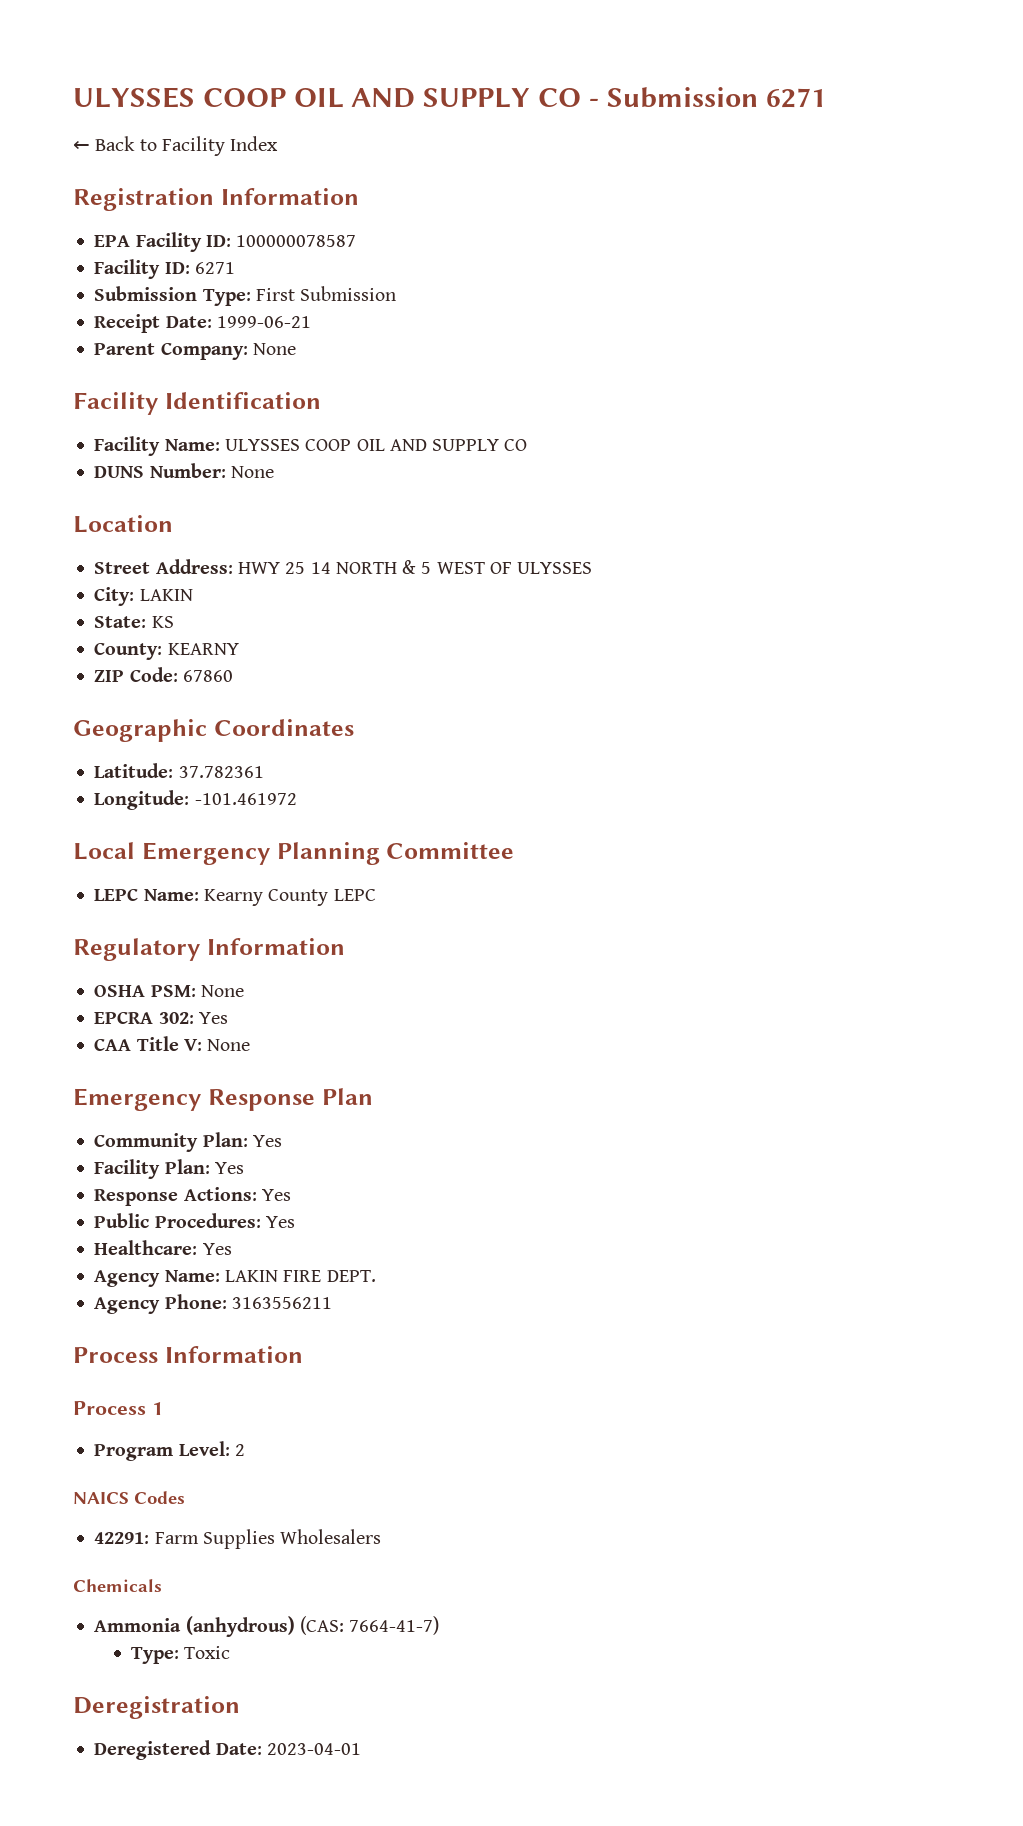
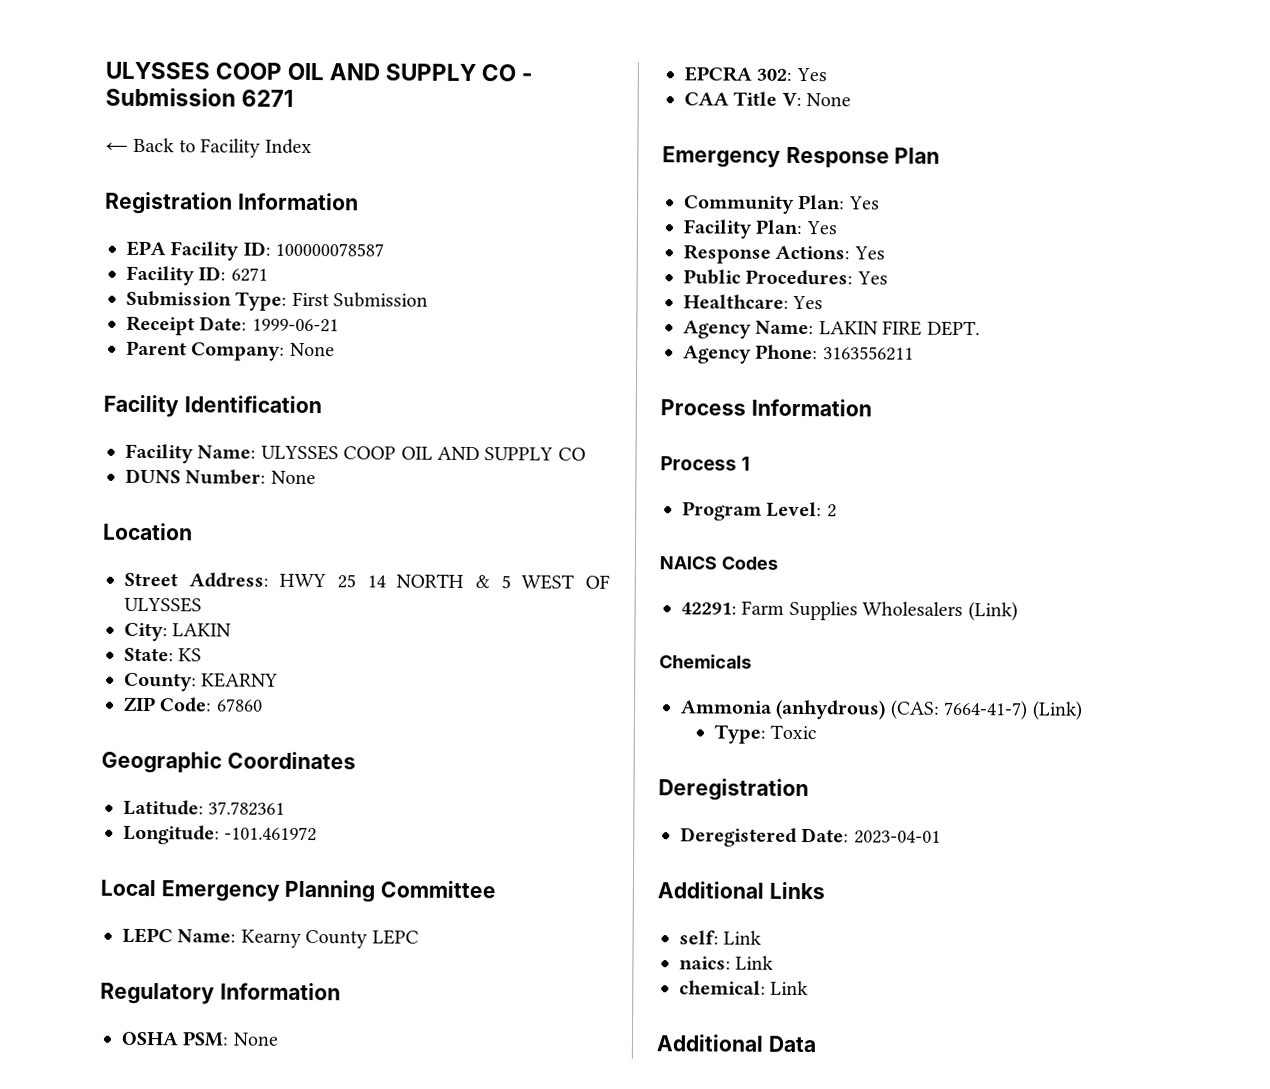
- 42291: Farm Supplies Wholesalers
+ 42291: Farm Supplies Wholesalers (Link)
- Ammonia (anhydrous) (CAS: 7664-41-7)
+ Ammonia (anhydrous) (CAS: 7664-41-7) (Link)
+ Additional Links
+ self: Link
+ naics: Link
+ chemical: Link
+ Additional Data

